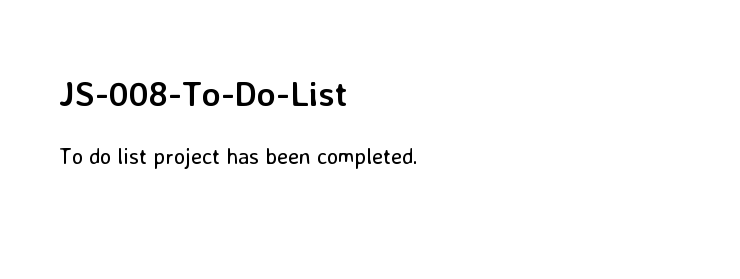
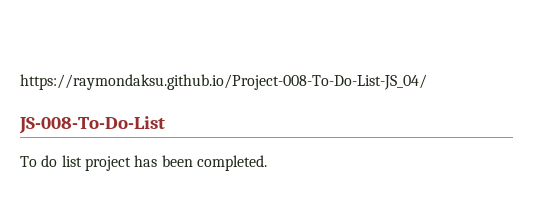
+ https://raymondaksu.github.io/Project-008-To-Do-List-JS_04/

